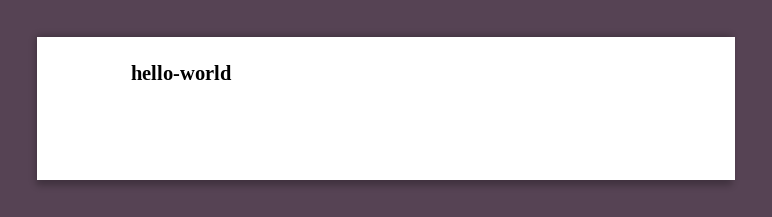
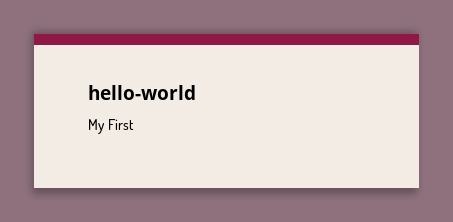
+ My First

